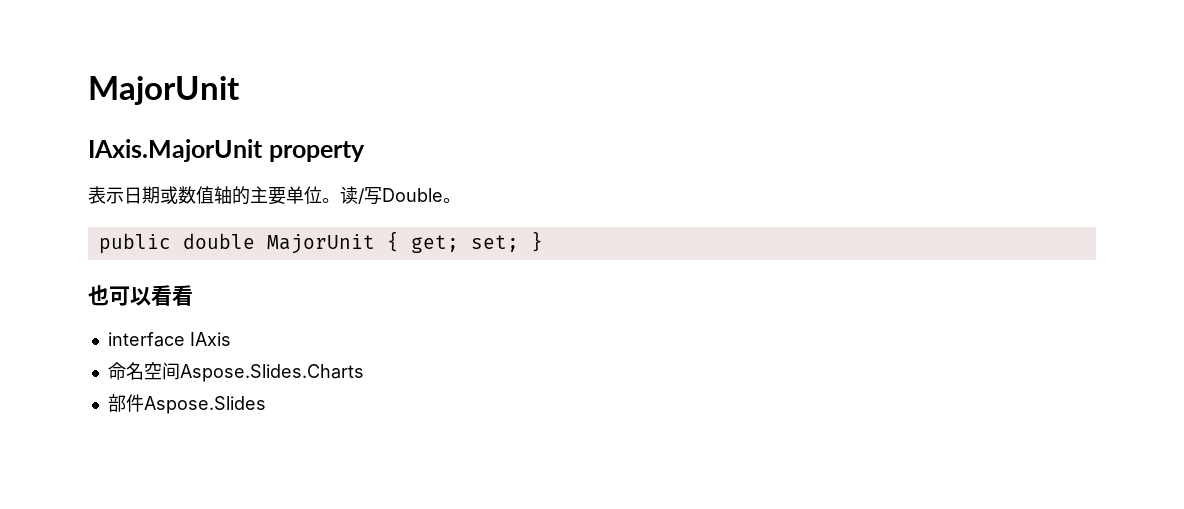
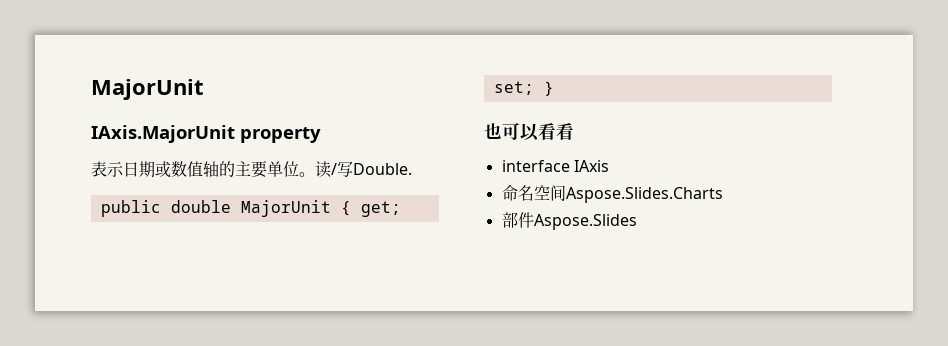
- 读/写Double。
+ 读/写Double.

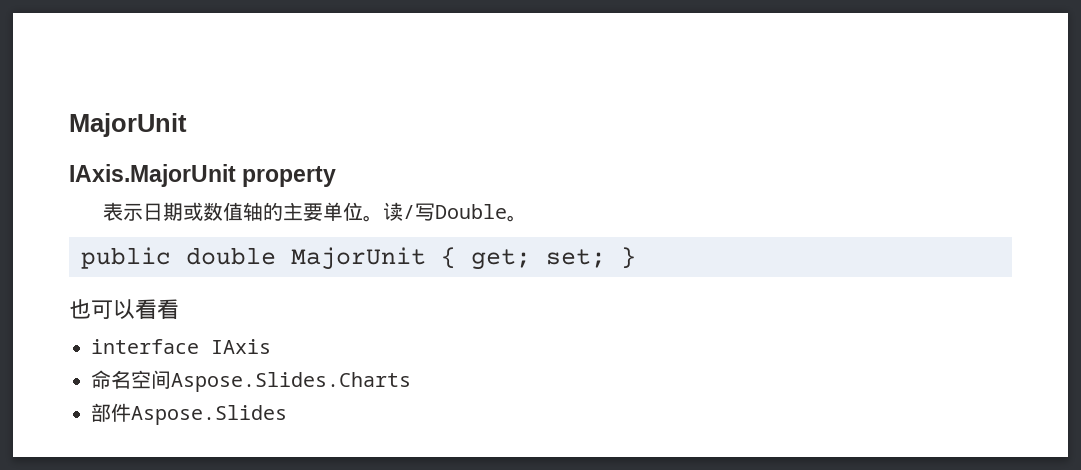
- 读/写Double.
+ 读/写Double。

